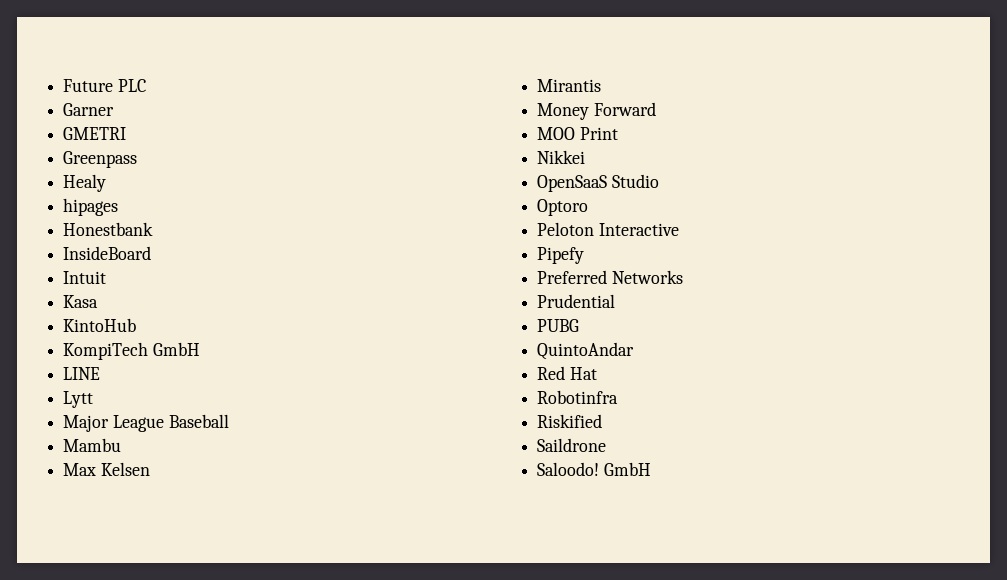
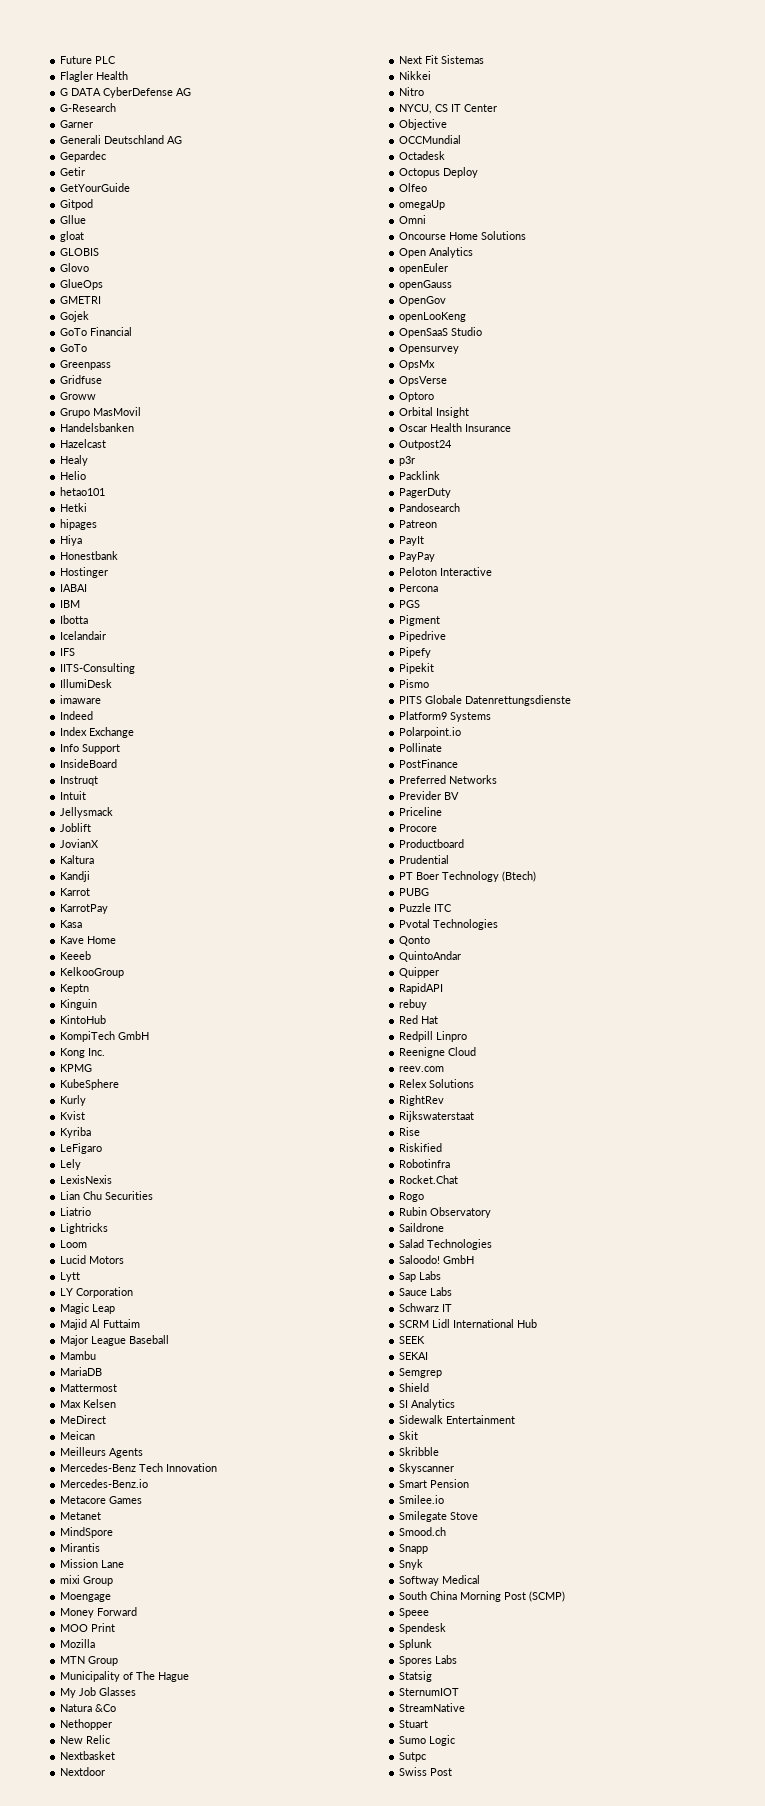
+ Flagler Health
+ G DATA CyberDefense AG
+ G-Research
  Garner
+ Generali Deutschland AG
+ Gepardec
+ Getir
+ GetYourGuide
+ Gitpod
+ Gllue
+ gloat
+ GLOBIS
+ Glovo
+ GlueOps
  GMETRI
+ Gojek
+ GoTo Financial
+ GoTo
  Greenpass
+ Gridfuse
+ Groww
+ Grupo MasMovil
+ Handelsbanken
+ Hazelcast
  Healy
+ Helio
+ hetao101
+ Hetki
+ Hiya
+ Hostinger
+ IABAI
+ IBM
+ Ibotta
+ Icelandair
+ IFS
+ IITS-Consulting
+ IllumiDesk
+ imaware
+ Indeed
+ Index Exchange
+ Info Support
+ Instruqt
+ Jellysmack
+ Joblift
+ JovianX
+ Kaltura
+ Kandji
+ Karrot
+ KarrotPay
  Kasa
+ Kave Home
+ Keeeb
+ KelkooGroup
+ Keptn
+ Kinguin
  KintoHub
  KompiTech GmbH
- LINE
+ Kong Inc.
+ KPMG
+ KubeSphere
+ Kurly
+ Kvist
+ Kyriba
+ LeFigaro
+ Lely
+ LexisNexis
+ Lian Chu Securities
+ Liatrio
+ Lightricks
+ Loom
+ Lucid Motors
  Lytt
+ LY Corporation
+ Magic Leap
+ Majid Al Futtaim
+ MariaDB
+ Mattermost
+ MeDirect
+ Meican
+ Meilleurs Agents
+ Mercedes-Benz Tech Innovation
+ Mercedes-Benz.io
+ Metacore Games
+ Metanet
+ MindSpore
  Mirantis
+ Mission Lane
+ mixi Group
+ Moengage
  Money Forward
  MOO Print
+ Mozilla
+ MTN Group
+ Municipality of The Hague
+ My Job Glasses
+ Natura &Co
+ Nethopper
+ New Relic
+ Nextbasket
+ Nextdoor
+ Next Fit Sistemas
  Nikkei
+ Nitro
+ NYCU, CS IT Center
+ Objective
+ OCCMundial
+ Octadesk
+ Octopus Deploy
+ Olfeo
+ omegaUp
+ Omni
+ Oncourse Home Solutions
+ Open Analytics
+ openEuler
+ openGauss
+ OpenGov
+ openLooKeng
  OpenSaaS Studio
+ Opensurvey
+ OpsMx
+ OpsVerse
  Optoro
+ Orbital Insight
+ Oscar Health Insurance
+ Outpost24
+ p3r
+ Packlink
+ PagerDuty
+ Pandosearch
+ Patreon
+ PayIt
+ PayPay
  Peloton Interactive
+ Percona
+ PGS
+ Pigment
+ Pipedrive
  Pipefy
+ Pipekit
+ Pismo
+ PITS Globale Datenrettungsdienste
+ Platform9 Systems
+ Polarpoint.io
+ Pollinate
+ PostFinance
  Preferred Networks
+ Previder BV
+ Priceline
+ Procore
+ Productboard
  Prudential
+ PT Boer Technology (Btech)
  PUBG
+ Puzzle ITC
+ Pvotal Technologies
+ Qonto
  QuintoAndar
+ Quipper
+ RapidAPI
+ rebuy
  Red Hat
+ Redpill Linpro
+ Reenigne Cloud
+ reev.com
+ Relex Solutions
+ RightRev
+ Rijkswaterstaat
+ Rise
+ Riskified
  Robotinfra
- Riskified
+ Rocket.Chat
+ Rogo
+ Rubin Observatory
+ Salad Technologies
+ Sap Labs
+ Sauce Labs
+ Schwarz IT
+ SCRM Lidl International Hub
+ SEEK
+ SEKAI
+ Semgrep
+ Shield
+ SI Analytics
+ Sidewalk Entertainment
+ Skit
+ Skribble
+ Skyscanner
+ Smart Pension
+ Smilee.io
+ Smilegate Stove
+ Smood.ch
+ Snapp
+ Snyk
+ Softway Medical
+ South China Morning Post (SCMP)
+ Speee
+ Spendesk
+ Splunk
+ Spores Labs
+ Statsig
+ SternumIOT
+ StreamNative
+ Stuart
+ Sumo Logic
+ Sutpc
+ Swiss Post

